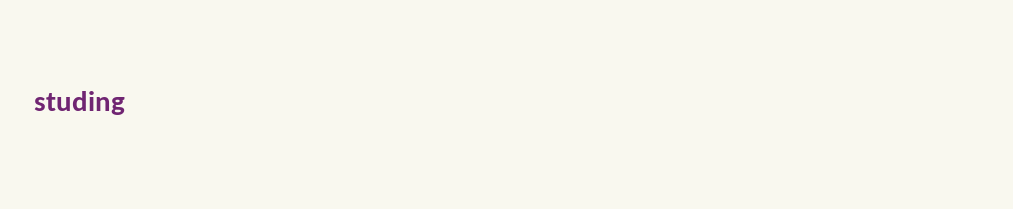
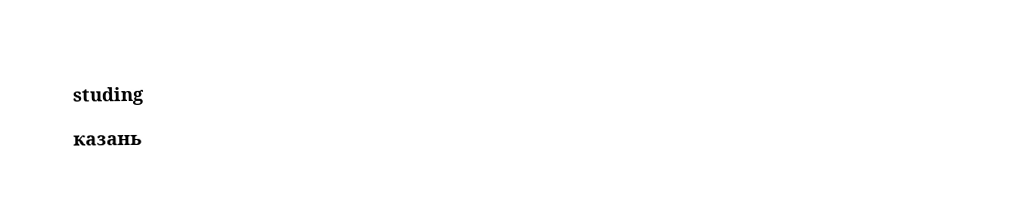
+ казань

